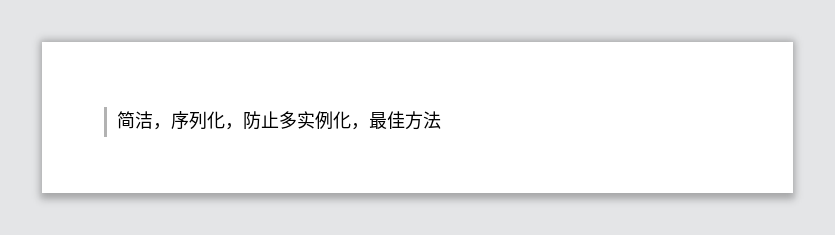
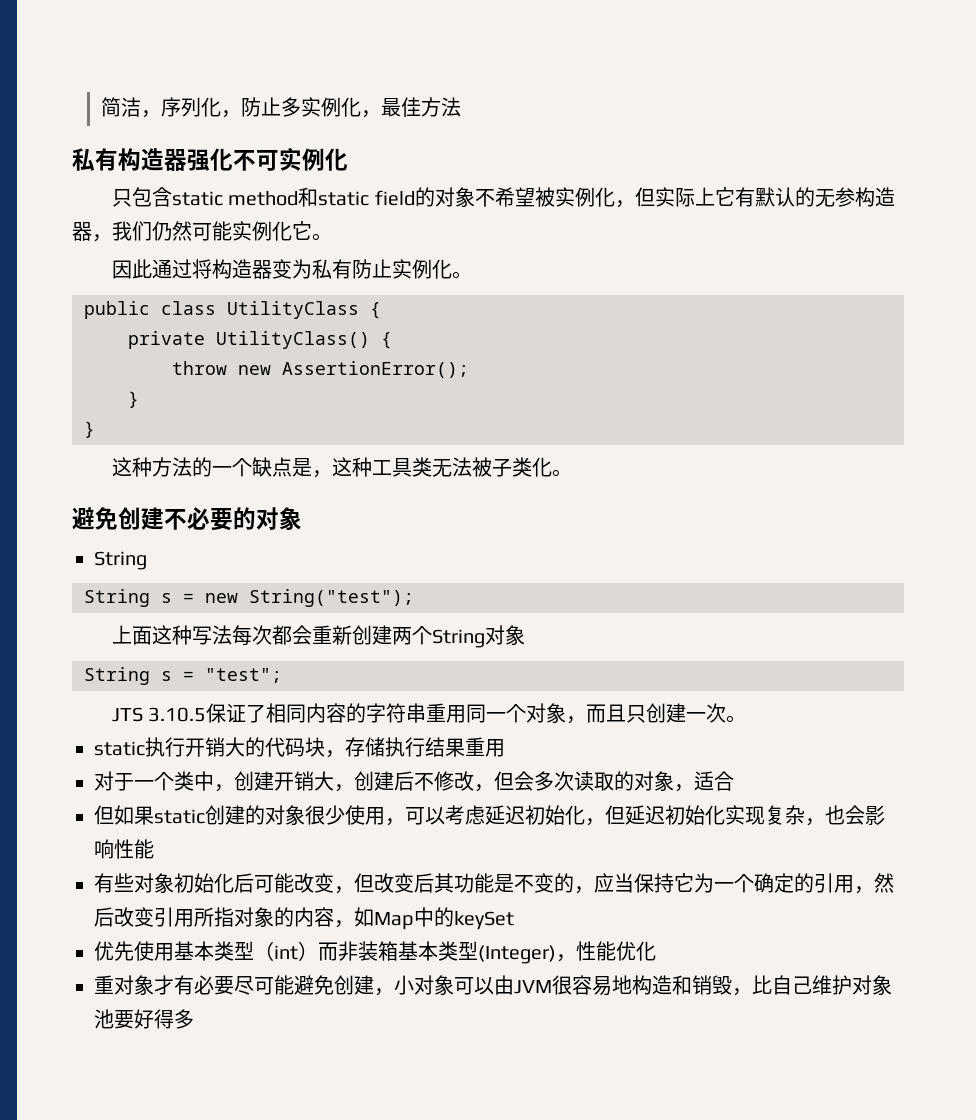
+ 私有构造器强化不可实例化
+ 只包含static method和static field的对象不希望被实例化，但实际上它有默认的无参构造器，我们仍然可能实例化它。
+ 因此通过将构造器变为私有防止实例化。
+ public class UtilityClass {
+ private UtilityClass() {
+ throw new AssertionError();
+ }
+ }
+ 这种方法的一个缺点是，这种工具类无法被子类化。
+ 避免创建不必要的对象
+ String
+ String s = new String("test");
+ 上面这种写法每次都会重新创建两个String对象
+ String s = "test";
+ JTS 3.10.5保证了相同内容的字符串重用同一个对象，而且只创建一次。
+ static执行开销大的代码块，存储执行结果重用
+ 对于一个类中，创建开销大，创建后不修改，但会多次读取的对象，适合
+ 但如果static创建的对象很少使用，可以考虑延迟初始化，但延迟初始化实现复杂，也会影响性能
+ 有些对象初始化后可能改变，但改变后其功能是不变的，应当保持它为一个确定的引用，然后改变引用所指对象的内容，如Map中的keySet
+ 优先使用基本类型（int）而非装箱基本类型(Integer)，性能优化
+ 重对象才有必要尽可能避免创建，小对象可以由JVM很容易地构造和销毁，比自己维护对象池要好得多

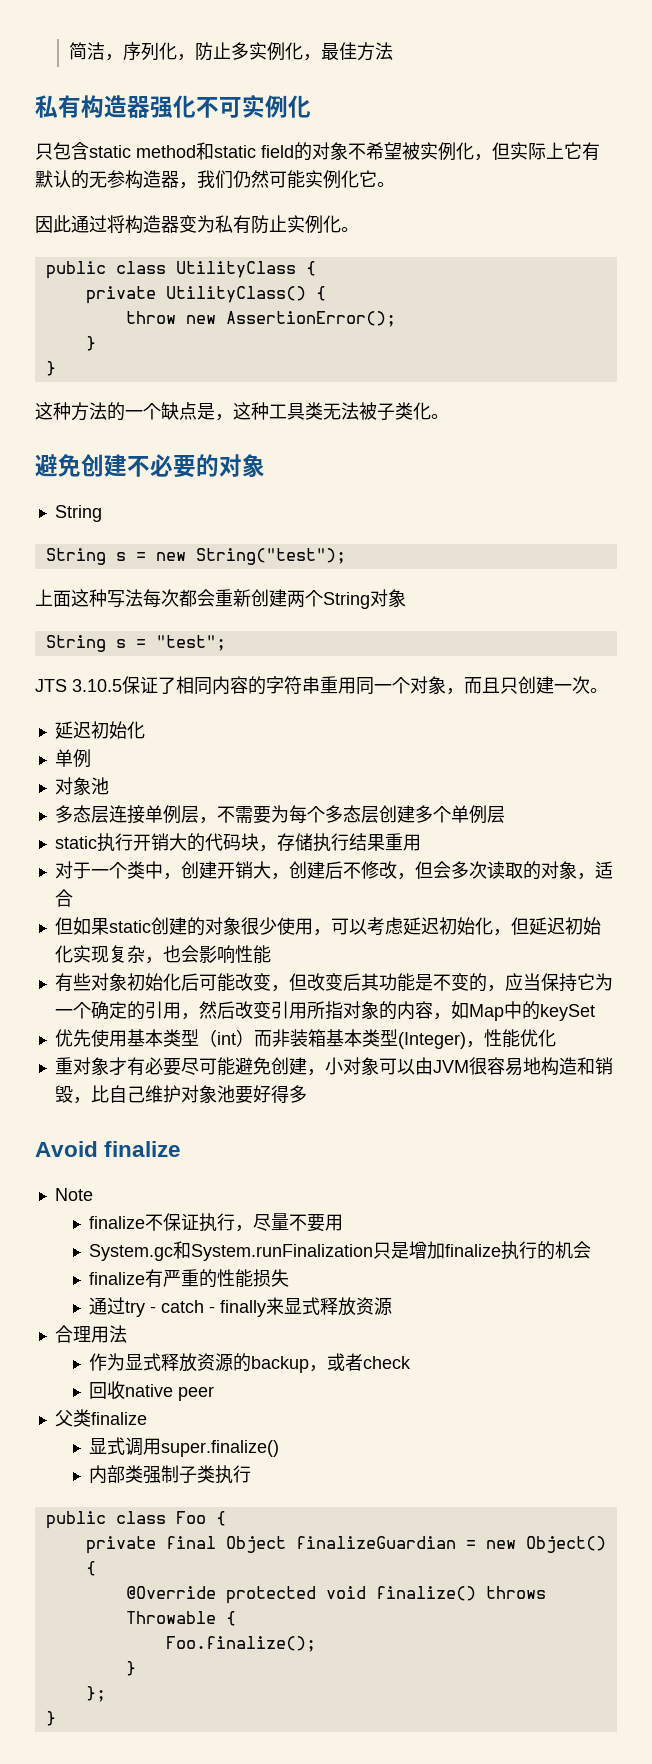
  JTS 3.10.5保证了相同内容的字符串重用同一个对象，而且只创建一次。
+ 延迟初始化
+ 单例
+ 对象池
+ 多态层连接单例层，不需要为每个多态层创建多个单例层
+ Avoid finalize
+ Note
+ finalize不保证执行，尽量不要用
+ System.gc和System.runFinalization只是增加finalize执行的机会
+ finalize有严重的性能损失
+ 通过try - catch - finally来显式释放资源
+ 合理用法
+ 作为显式释放资源的backup，或者check
+ 回收native peer
+ 父类finalize
+ 显式调用super.finalize()
+ 内部类强制子类执行
+ public class Foo {
+ private final Object finalizeGuardian = new Object() {
+ @Override protected void finalize() throws Throwable {
+ Foo.finalize();
+ }
+ };
+ }

